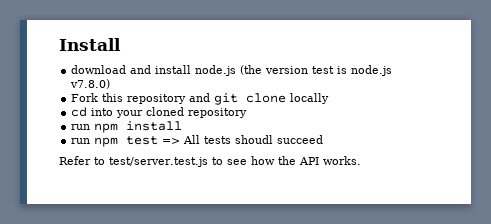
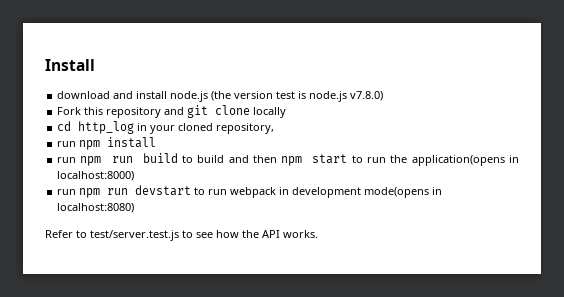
- cd into your cloned repository
+ cd http_log in your cloned repository,
- run npm test => All tests shoudl succeed
+ run npm run build to build and then npm start to run the application(opens in localhost:8000)
+ run npm run devstart to run webpack in development mode(opens in localhost:8080)

